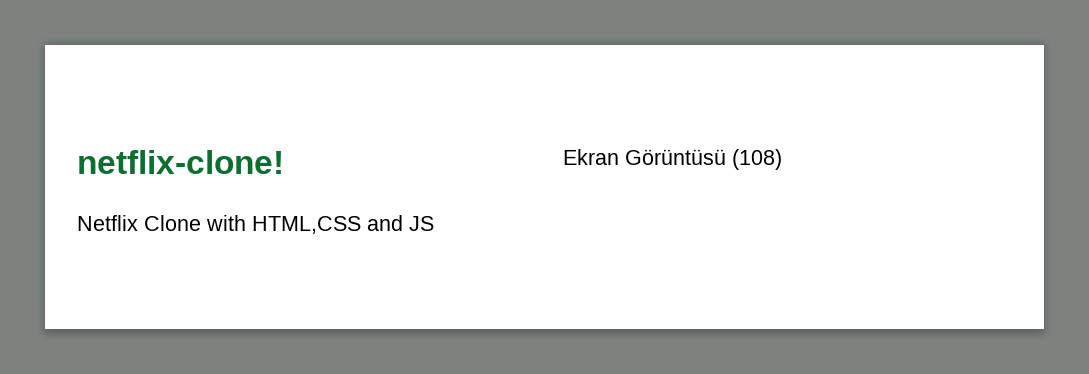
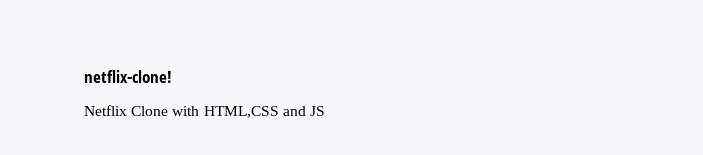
- Ekran Görüntüsü (108)

